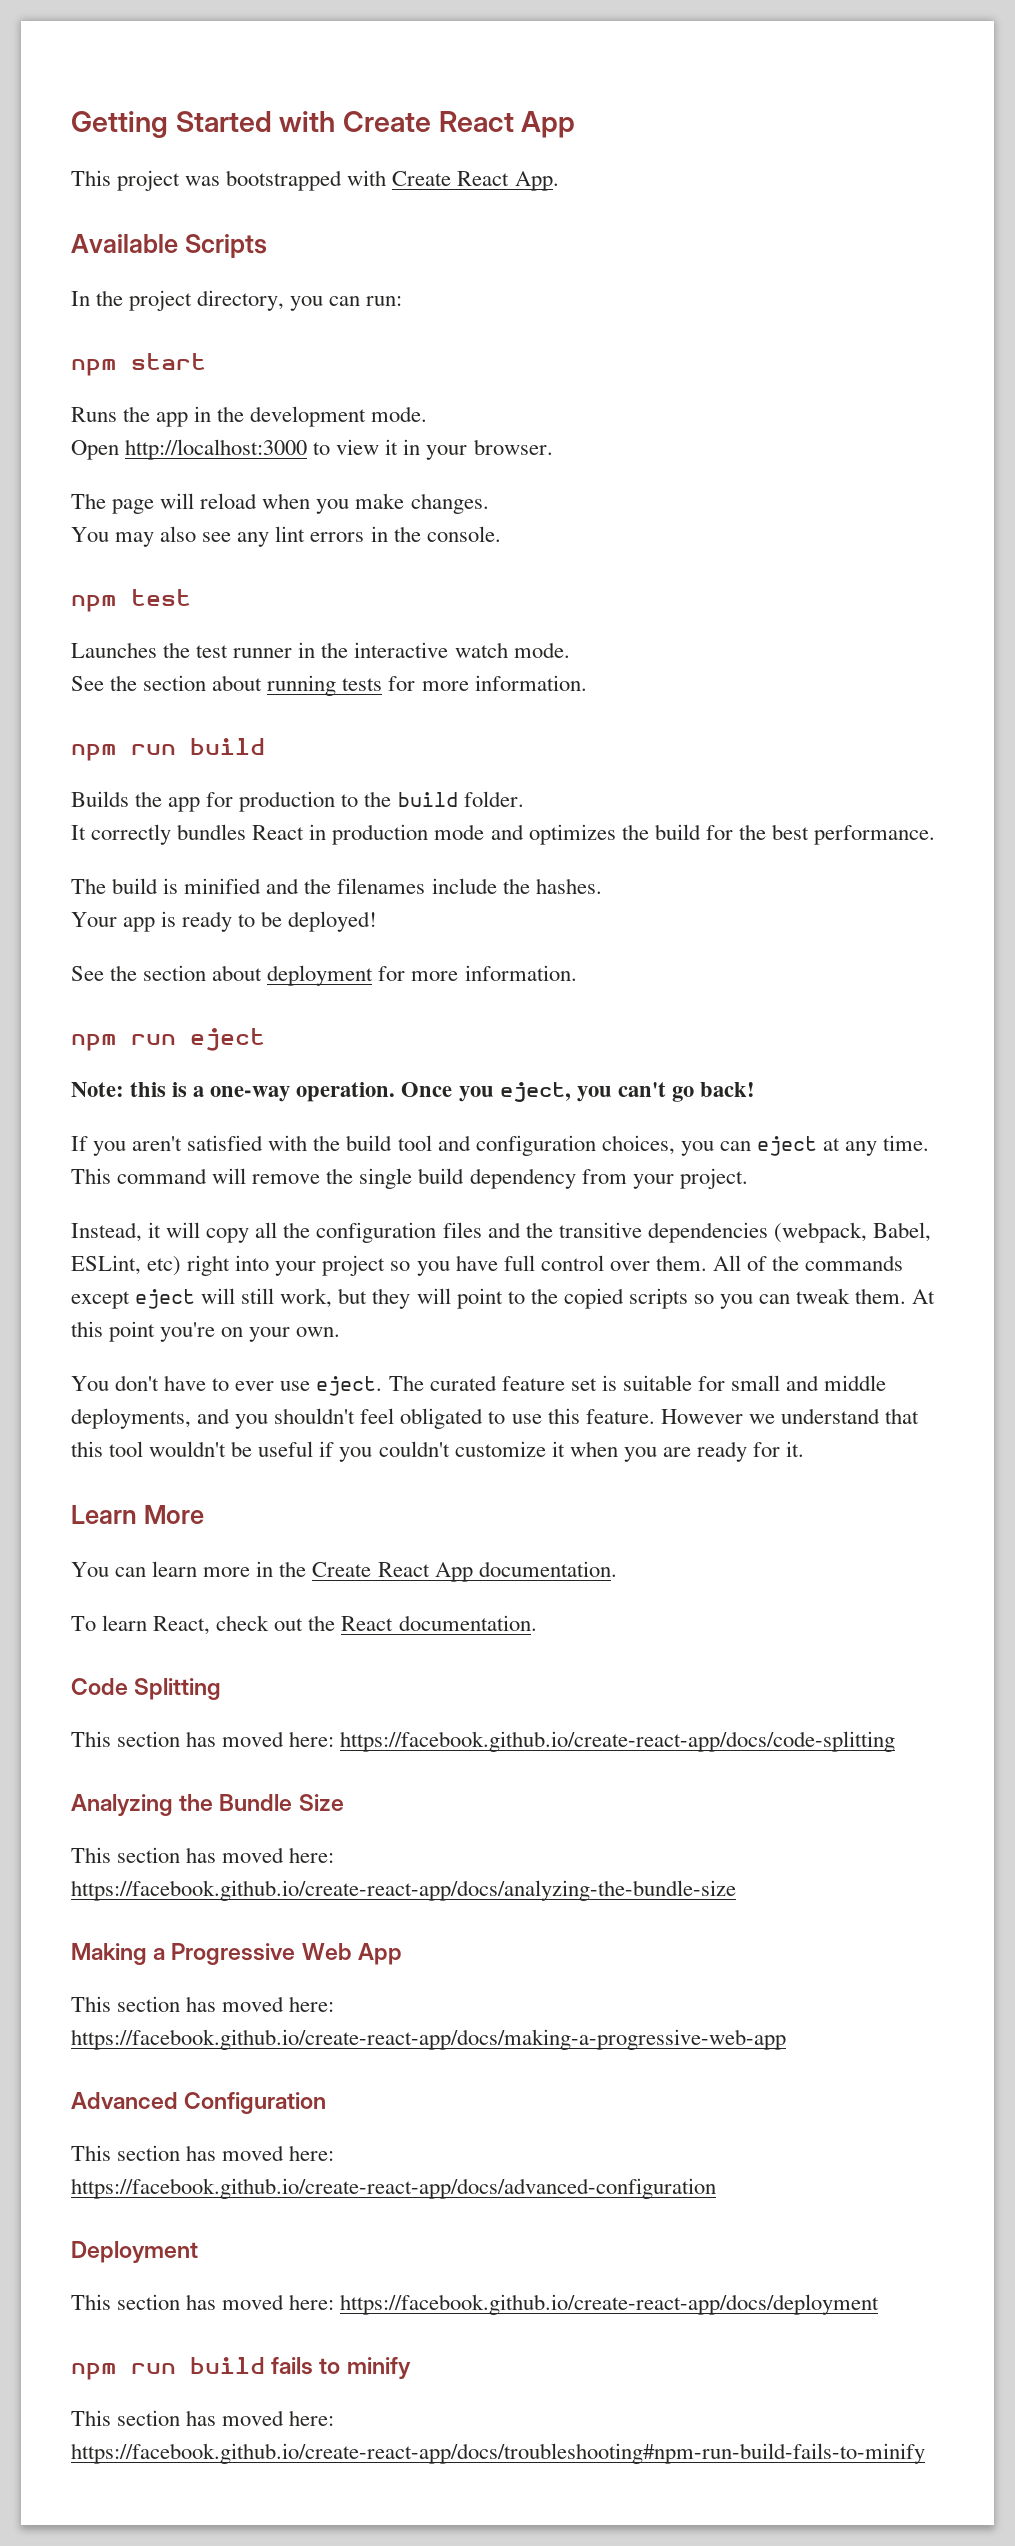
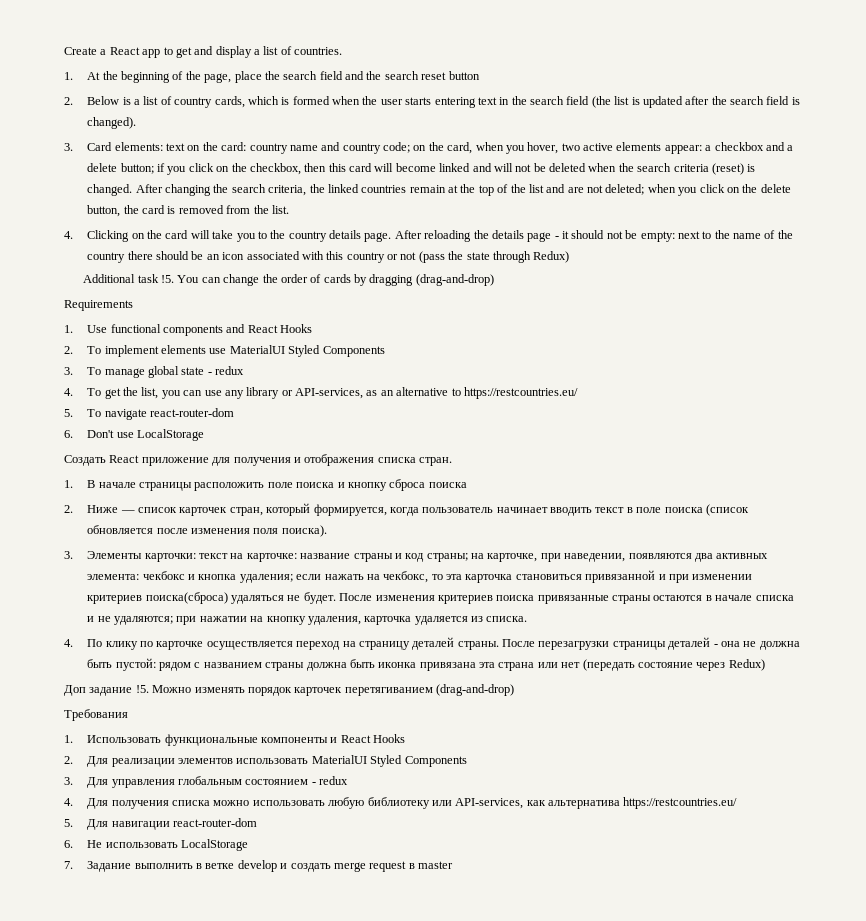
- Getting Started with Create React App
- This project was bootstrapped with Create React App.
- Available Scripts
- In the project directory, you can run:
- npm start
- Runs the app in the development mode.
- Open http://localhost:3000 to view it in your browser.
- The page will reload when you make changes.
- You may also see any lint errors in the console.
- npm test
- Launches the test runner in the interactive watch mode.
- See the section about running tests for more information.
- npm run build
- Builds the app for production to the build folder.
- It correctly bundles React in production mode and optimizes the build for the best performance.
- The build is minified and the filenames include the hashes.
- Your app is ready to be deployed!
- See the section about deployment for more information.
- npm run eject
- Note: this is a one-way operation. Once you eject, you can't go back!
- If you aren't satisfied with the build tool and configuration choices, you can eject at any time. This command will remove the single build dependency from your project.
- Instead, it will copy all the configuration files and the transitive dependencies (webpack, Babel, ESLint, etc) right into your project so you have full control over them. All of the commands except eject will still work, but they will point to the copied scripts so you can tweak them. At this point you're on your own.
- You don't have to ever use eject. The curated feature set is suitable for small and middle deployments, and you shouldn't feel obligated to use this feature. However we understand that this tool wouldn't be useful if you couldn't customize it when you are ready for it.
- Learn More
- You can learn more in the Create React App documentation.
- To learn React, check out the React documentation.
- Code Splitting
- This section has moved here: https://facebook.github.io/create-react-app/docs/code-splitting
- Analyzing the Bundle Size
- This section has moved here: https://facebook.github.io/create-react-app/docs/analyzing-the-bundle-size
- Making a Progressive Web App
- This section has moved here: https://facebook.github.io/create-react-app/docs/making-a-progressive-web-app
- Advanced Configuration
- This section has moved here: https://facebook.github.io/create-react-app/docs/advanced-configuration
- Deployment
- This section has moved here: https://facebook.github.io/create-react-app/docs/deployment
- npm run build fails to minify
- This section has moved here: https://facebook.github.io/create-react-app/docs/troubleshooting#npm-run-build-fails-to-minify
+ Create a React app to get and display a list of countries.
+ 1. At the beginning of the page, place the search field and the search reset button
+ 2. Below is a list of country cards, which is formed when the user starts entering text in the search field (the list is updated after the search field is changed).
+ 3. Card elements: text on the card: country name and country code; on the card, when you hover, two active elements appear: a checkbox and a delete button; if you click on the checkbox, then this card will become linked and will not be deleted when the search criteria (reset) is changed. After changing the search criteria, the linked countries remain at the top of the list and are not deleted; when you click on the delete button, the card is removed from the list.
+ 4. Clicking on the card will take you to the country details page. After reloading the details page - it should not be empty: next to the name of the country there should be an icon associated with this country or not (pass the state through Redux)
+ Additional task !5. You can change the order of cards by dragging (drag-and-drop)
+ Requirements
+ 1. Use functional components and React Hooks
+ 2. To implement elements use MaterialUI Styled Components
+ 3. To manage global state - redux
+ 4. To get the list, you can use any library or API-services, as an alternative to https://restcountries.eu/
+ 5. To navigate react-router-dom
+ 6. Don't use LocalStorage
+ Создать React приложение для получения и отображения списка стран.
+ 1. В начале страницы расположить поле поиска и кнопку сброса поиска
+ 2. Ниже — список карточек стран, который формируется, когда пользователь начинает вводить текст в поле поиска (список обновляется после изменения поля поиска).
+ 3. Элементы карточки: текст на карточке: название страны и код страны; на карточке, при наведении, появляются два активных элемента: чекбокс и кнопка удаления; если нажать на чекбокс, то эта карточка становиться привязанной и при изменении критериев поиска(сброса) удаляться не будет. После изменения критериев поиска привязанные страны остаются в начале списка и не удаляются; при нажатии на кнопку удаления, карточка удаляется из списка.
+ 4. По клику по карточке осуществляется переход на страницу деталей страны. После перезагрузки страницы деталей - она не должна быть пустой: рядом с названием страны должна быть иконка привязана эта страна или нет (передать состояние через Redux)
+ Доп задание !5. Можно изменять порядок карточек перетягиванием (drag-and-drop)
+ Требования
+ 1. Использовать функциональные компоненты и React Hooks
+ 2. Для реализации элементов использовать MaterialUI Styled Components
+ 3. Для управления глобальным состоянием - redux
+ 4. Для получения списка можно использовать любую библиотеку или API-services, как альтернатива https://restcountries.eu/
+ 5. Для навигации react-router-dom
+ 6. Не использовать LocalStorage
+ 7. Задание выполнить в ветке develop и создать merge request в master

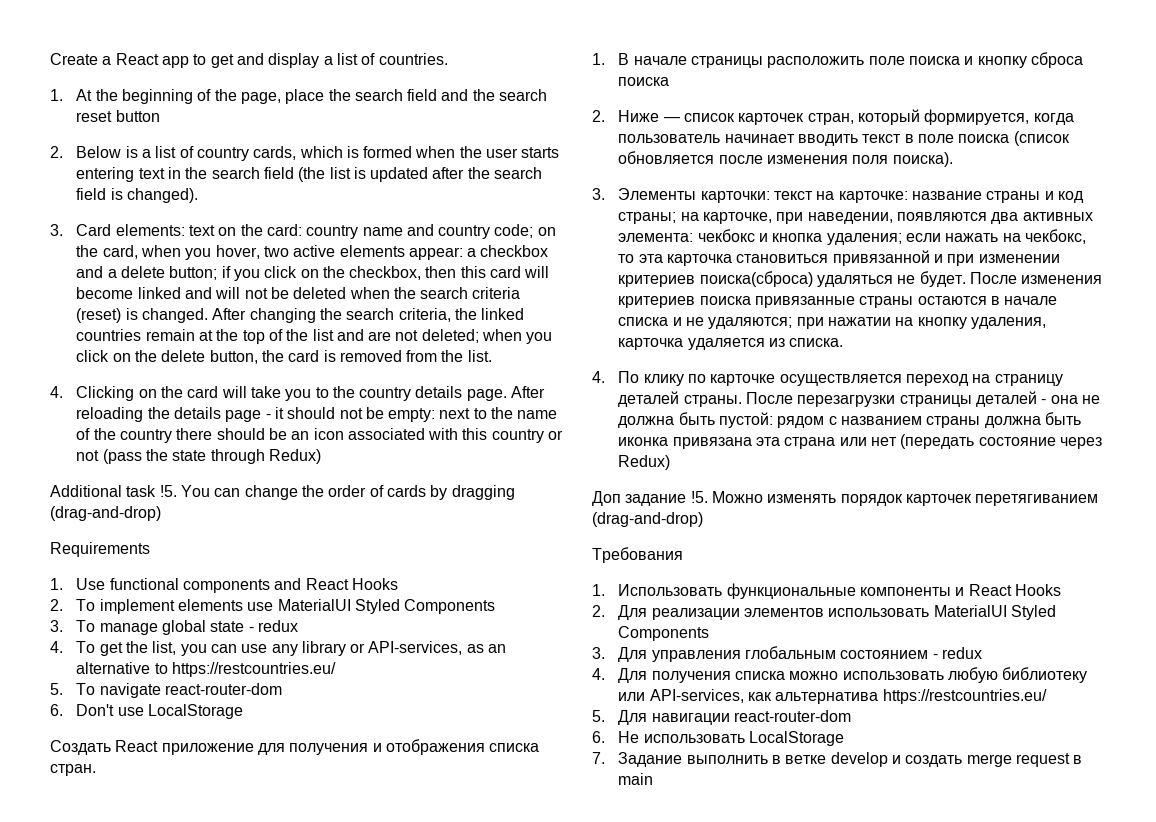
- 7. Задание выполнить в ветке develop и создать merge request в master
+ 7. Задание выполнить в ветке develop и создать merge request в main

